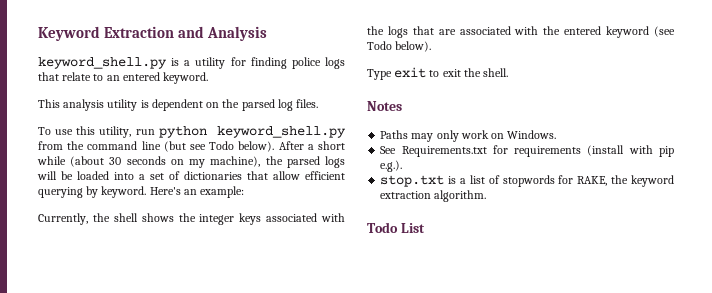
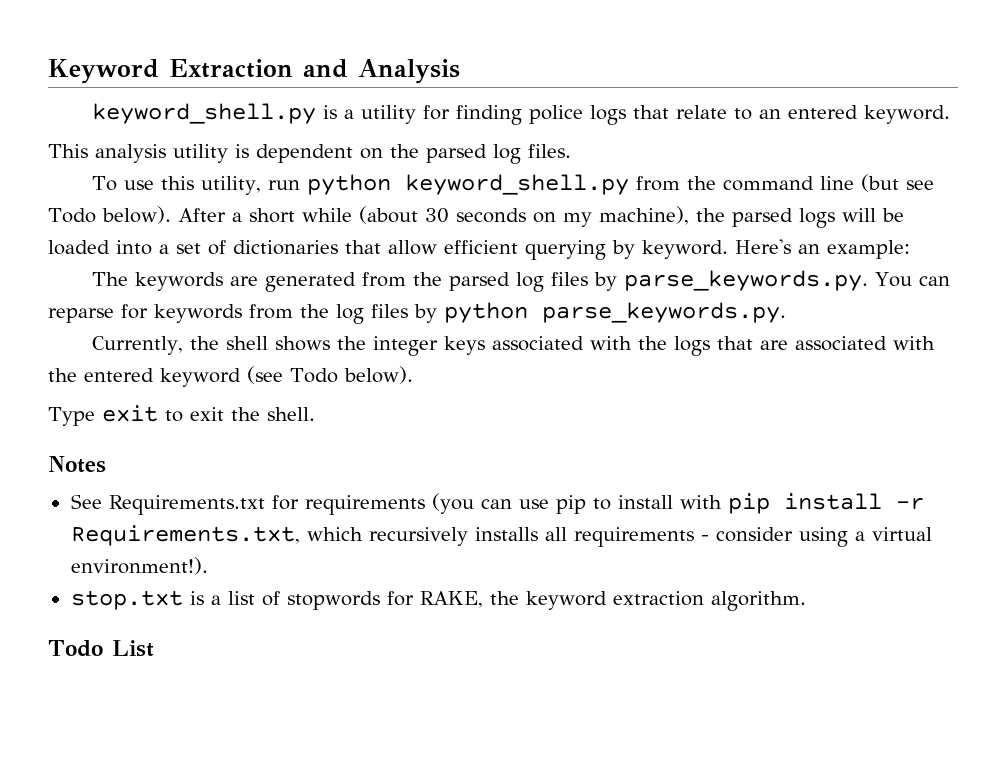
+ The keywords are generated from the parsed log files by parse_keywords.py. You can reparse for keywords from the log files by python parse_keywords.py.
- Paths may only work on Windows.
- See Requirements.txt for requirements (install with pip e.g.).
+ See Requirements.txt for requirements (you can use pip to install with pip install -r Requirements.txt, which recursively installs all requirements - consider using a virtual environment!).

